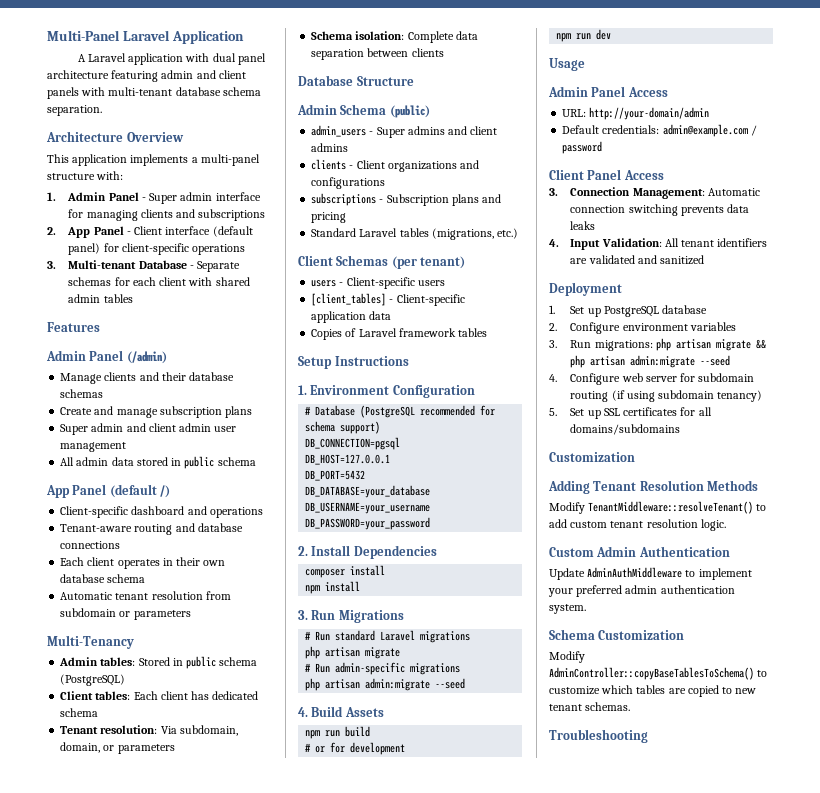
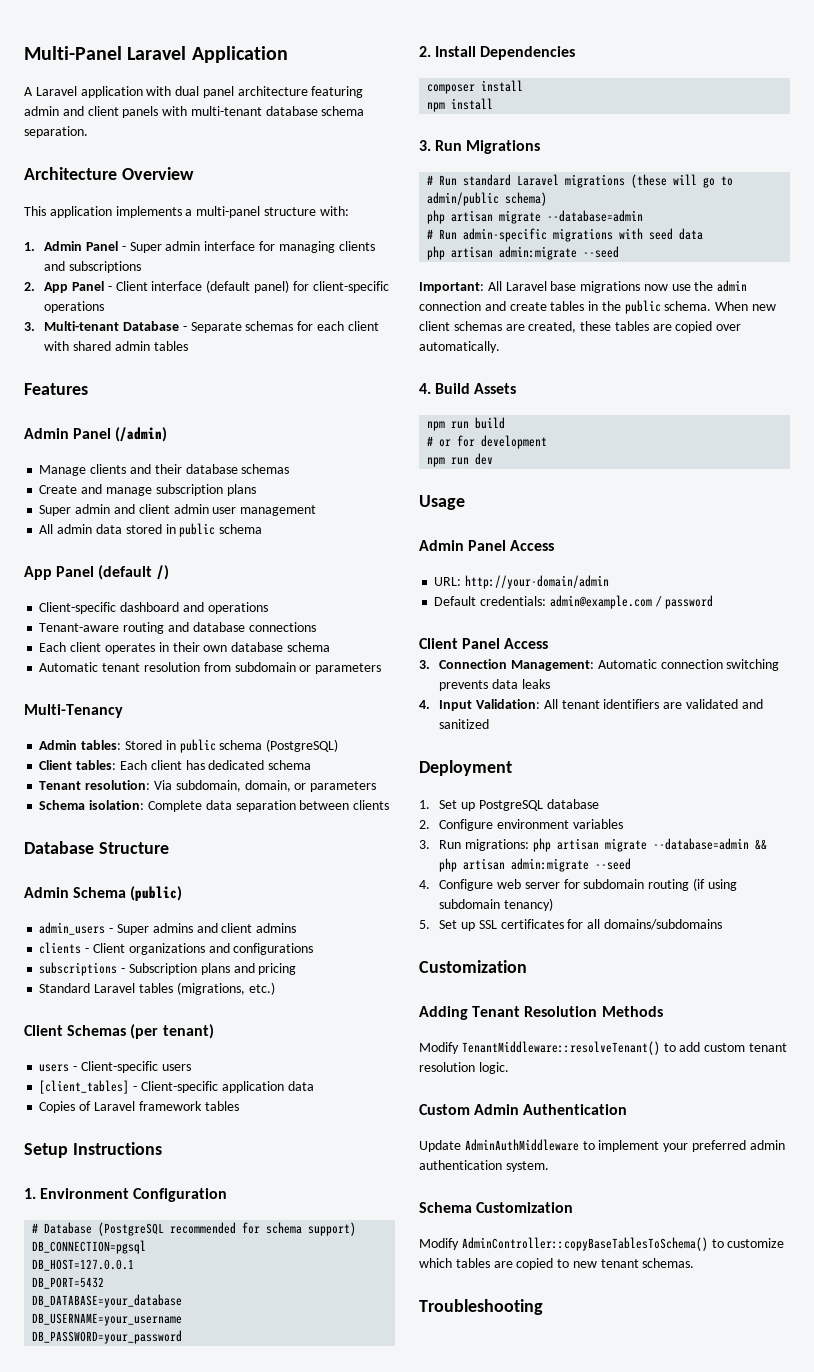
- # Run standard Laravel migrations
- php artisan migrate
+ # Run standard Laravel migrations (these will go to admin/public schema)
+ php artisan migrate --database=admin
- # Run admin-specific migrations
+ # Run admin-specific migrations with seed data
  php artisan admin:migrate --seed
+ Important: All Laravel base migrations now use the admin connection and create tables in the public schema. When new client schemas are created, these tables are copied over automatically.
- 3. Run migrations: php artisan migrate && php artisan admin:migrate --seed
+ 3. Run migrations: php artisan migrate --database=admin && php artisan admin:migrate --seed

